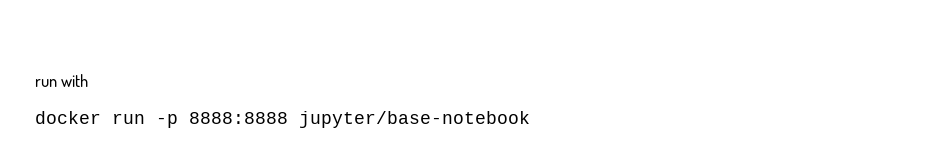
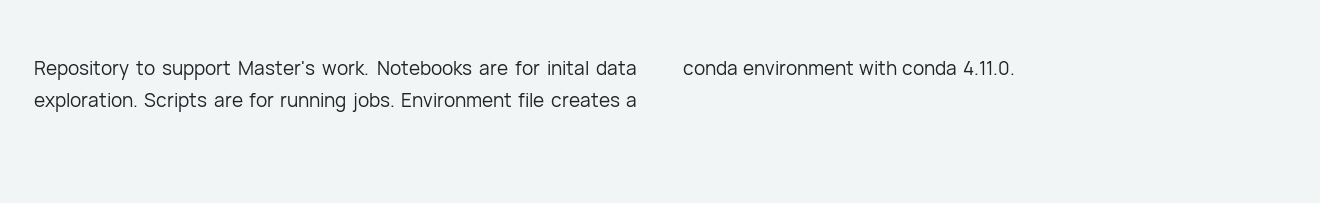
- run with
- docker run -p 8888:8888 jupyter/base-notebook
+ Repository to support Master's work. Notebooks are for inital data exploration. Scripts are for running jobs. Environment file creates a conda environment with conda 4.11.0.

